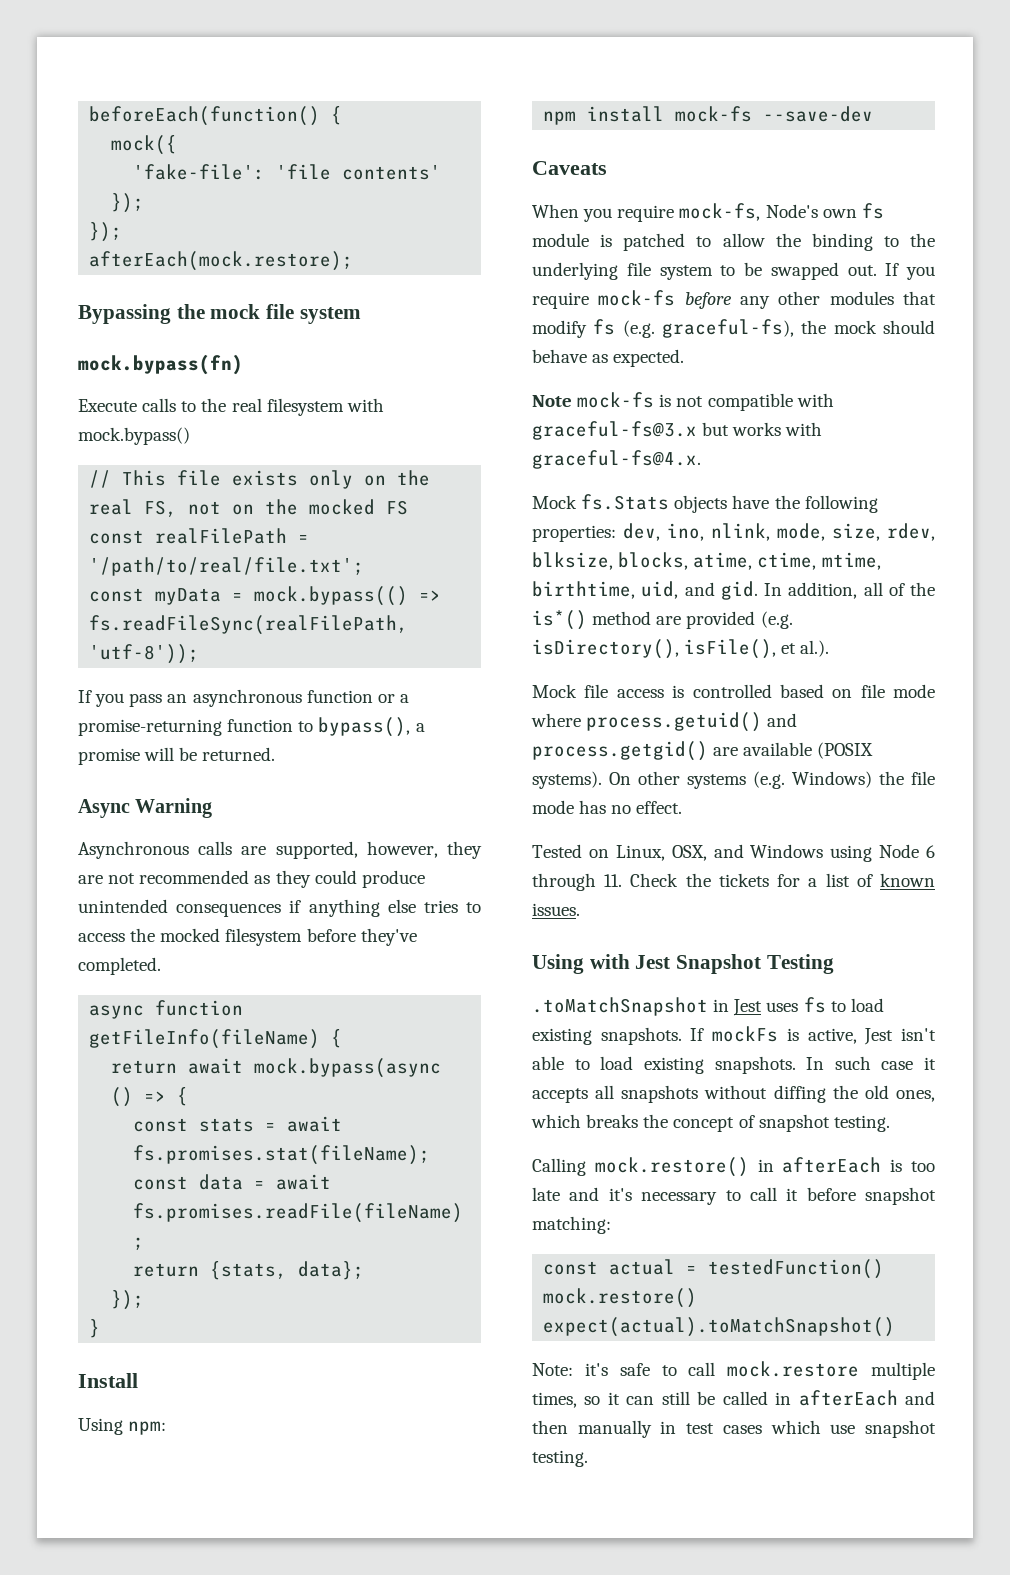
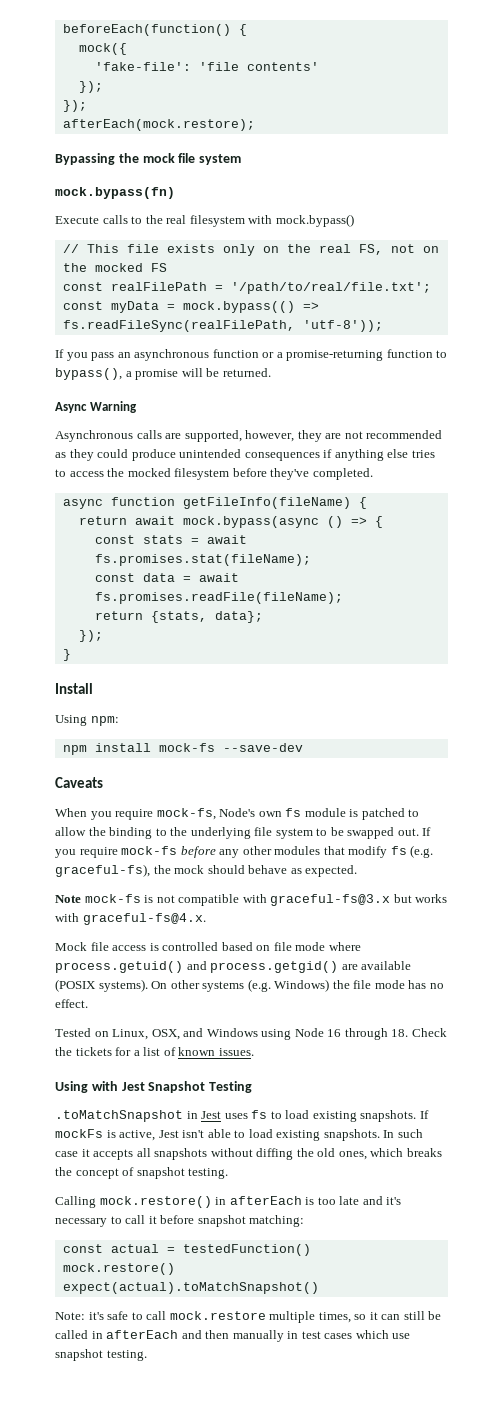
- Mock fs.Stats objects have the following properties: dev, ino, nlink, mode, size, rdev, blksize, blocks, atime, ctime, mtime, birthtime, uid, and gid. In addition, all of the is*() method are provided (e.g. isDirectory(), isFile(), et al.).
- Tested on Linux, OSX, and Windows using Node 6 through 11. Check the tickets for a list of known issues.
+ Tested on Linux, OSX, and Windows using Node 16 through 18. Check the tickets for a list of known issues.

